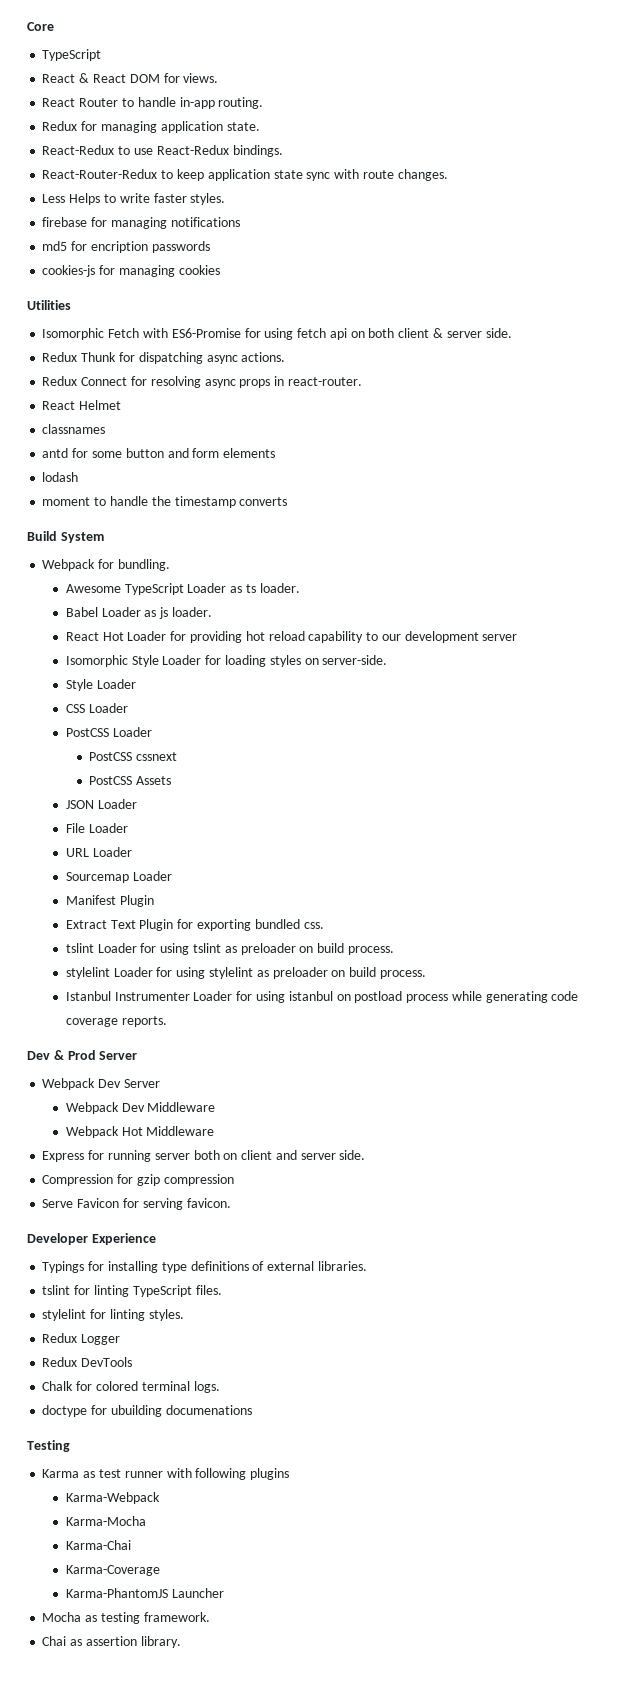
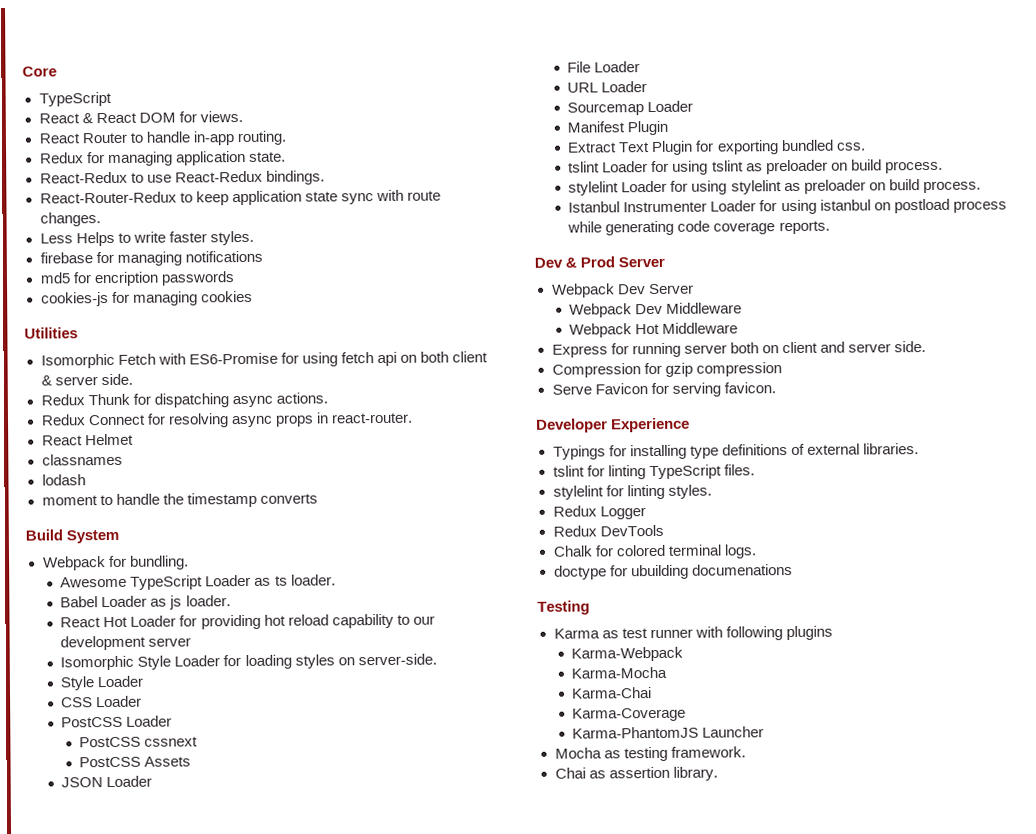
- antd for some button and form elements

